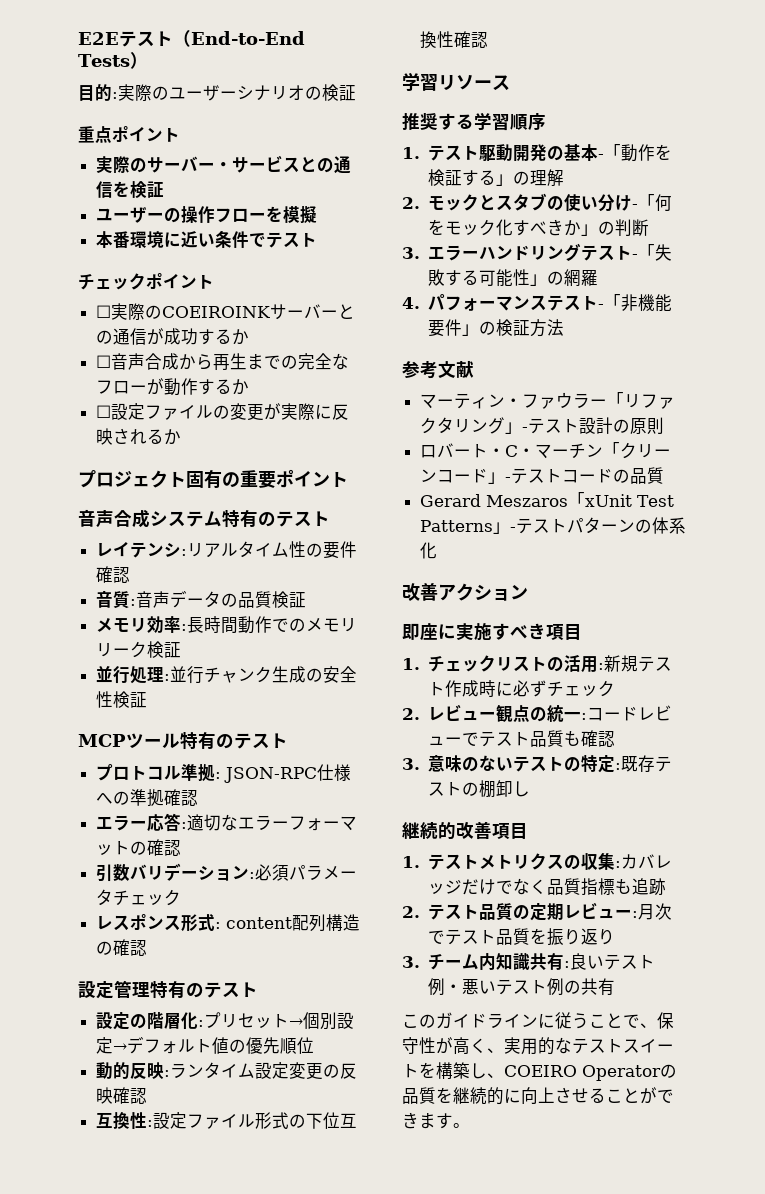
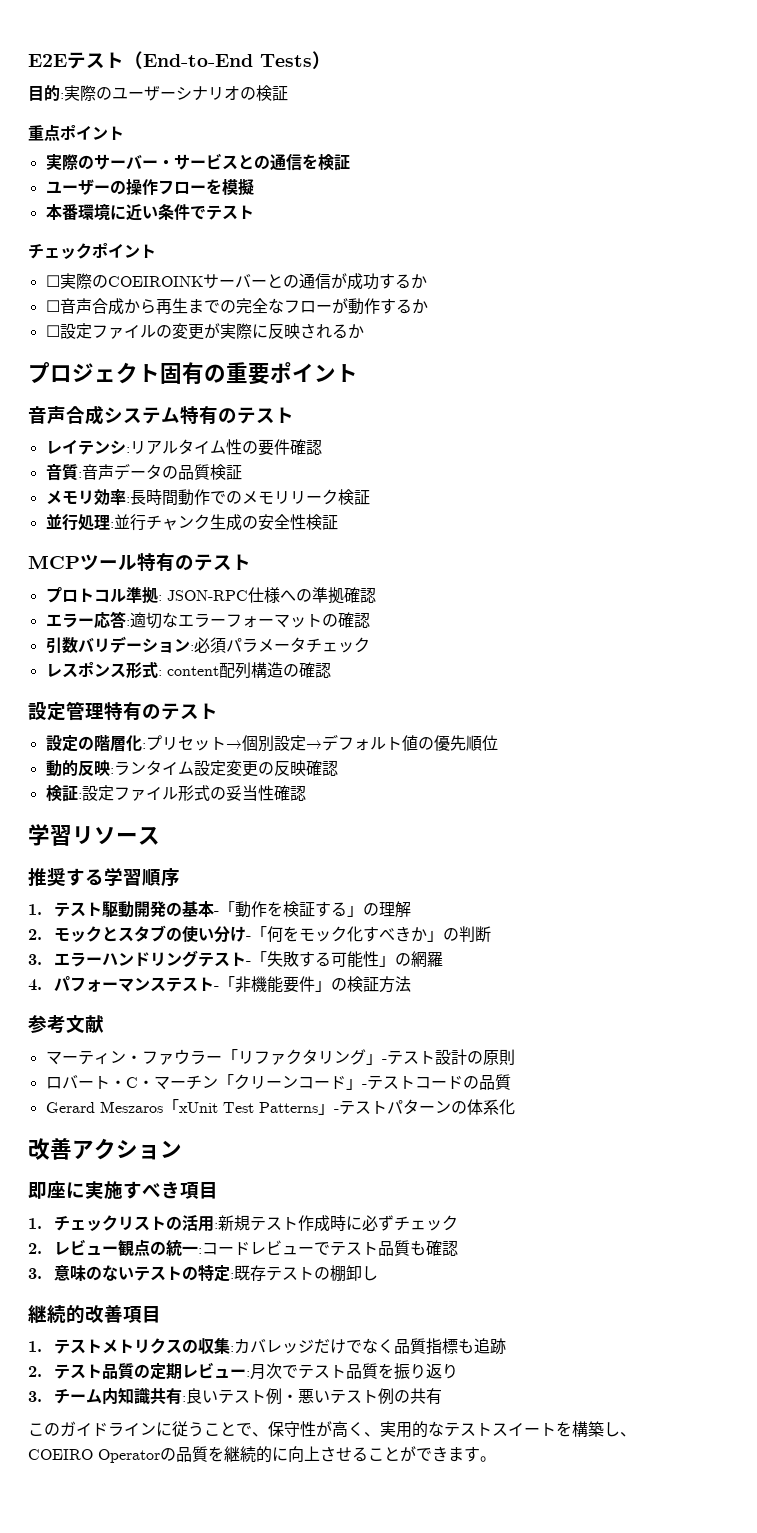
- 互換性:設定ファイル形式の下位互換性確認
+ 検証:設定ファイル形式の妥当性確認

